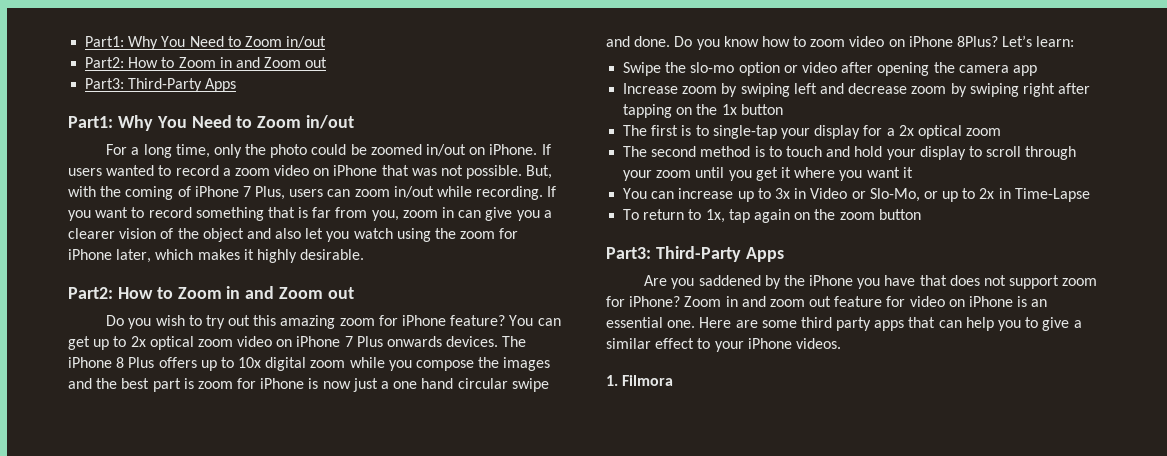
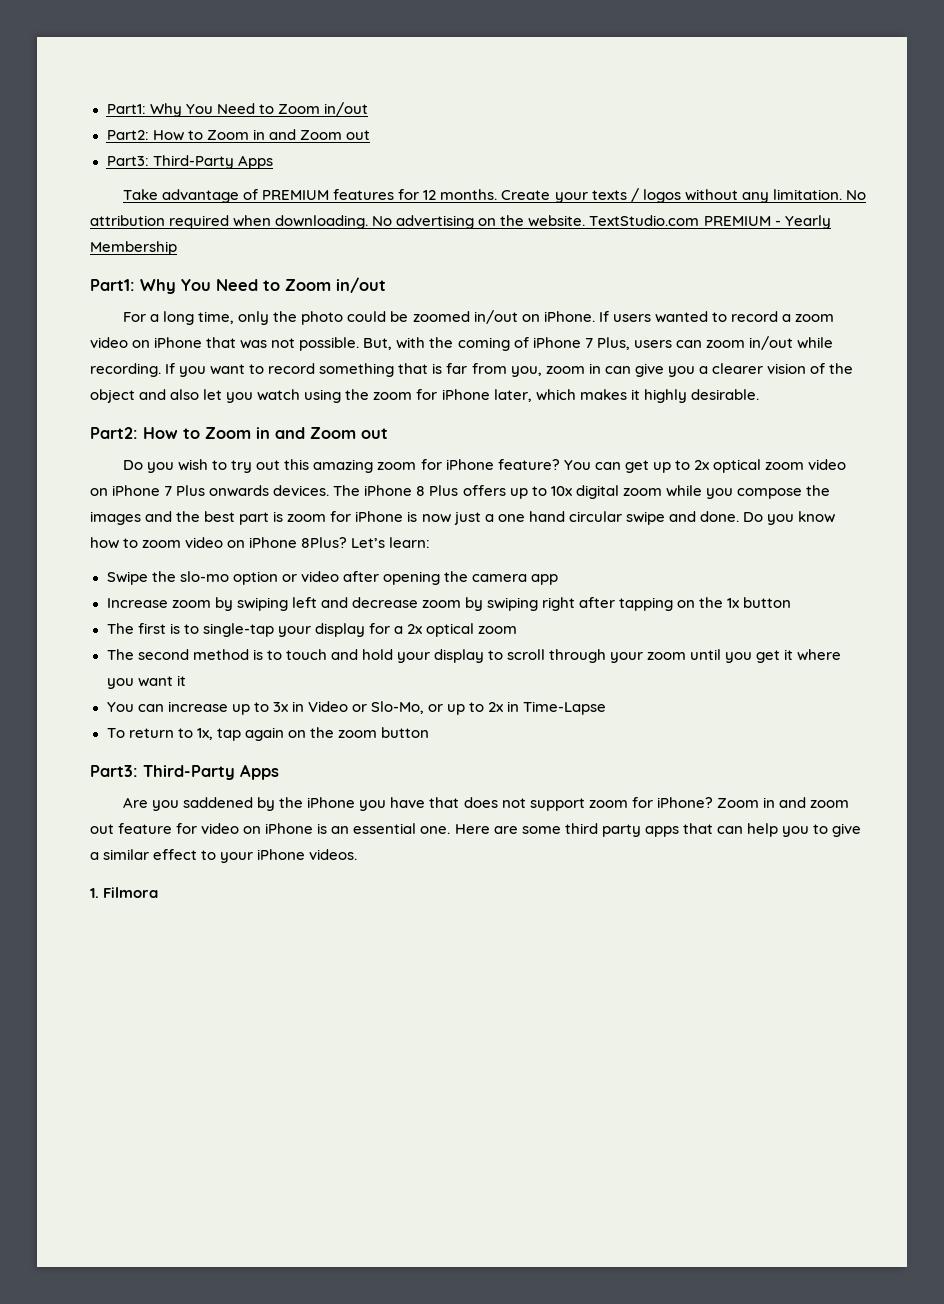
+ Take advantage of PREMIUM features for 12 months. Create your texts / logos without any limitation. No attribution required when downloading. No advertising on the website. TextStudio.com PREMIUM - Yearly Membership

